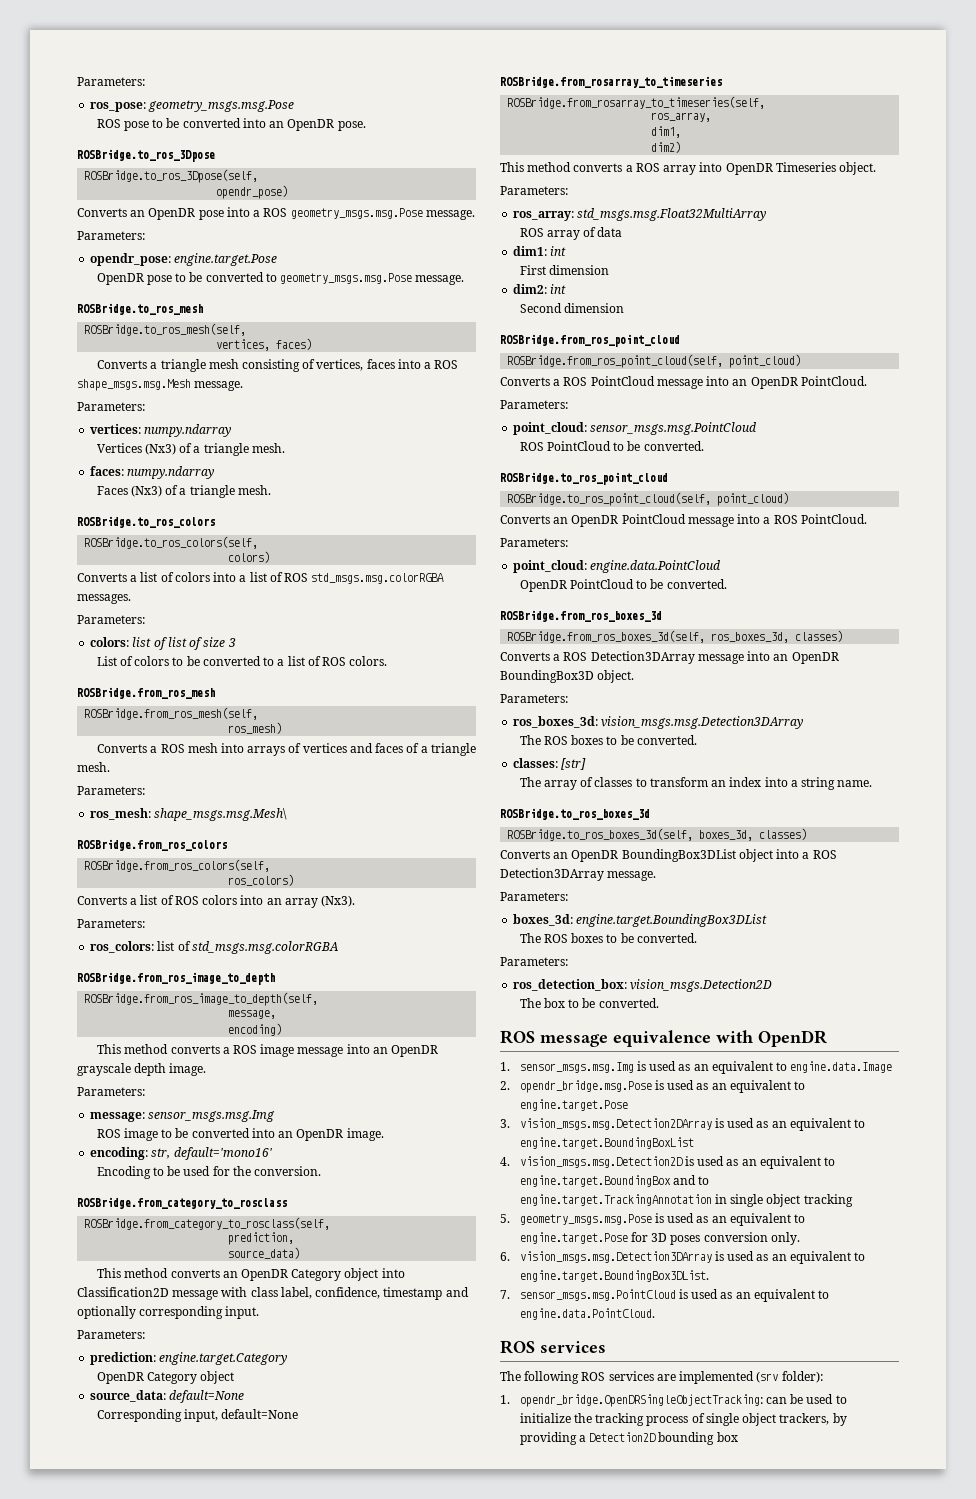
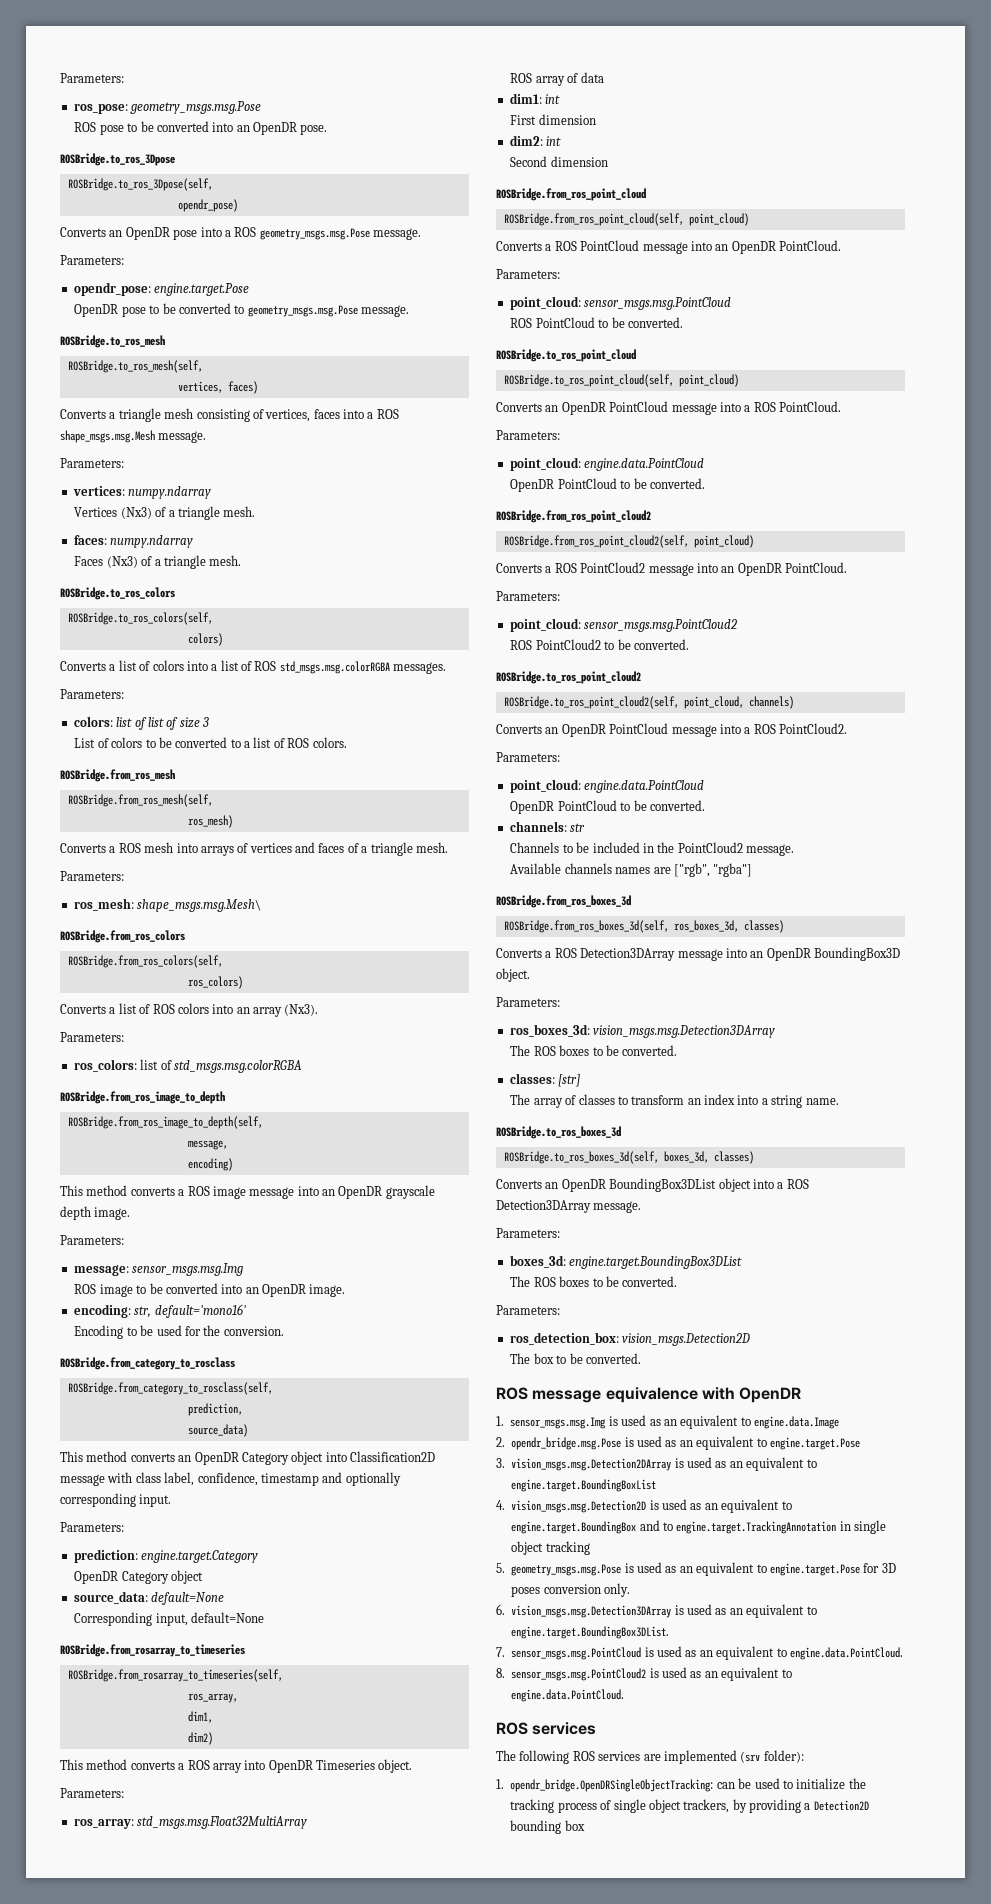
+ ROSBridge.from_ros_point_cloud2
+ ROSBridge.from_ros_point_cloud2(self, point_cloud)
+ Converts a ROS PointCloud2 message into an OpenDR PointCloud.
+ Parameters:
+ point_cloud: sensor_msgs.msg.PointCloud2
+ ROS PointCloud2 to be converted.
+ ROSBridge.to_ros_point_cloud2
+ ROSBridge.to_ros_point_cloud2(self, point_cloud, channels)
+ Converts an OpenDR PointCloud message into a ROS PointCloud2.
+ Parameters:
+ point_cloud: engine.data.PointCloud
+ OpenDR PointCloud to be converted.
+ channels: str
+ Channels to be included in the PointCloud2 message.
+ Available channels names are ["rgb", "rgba"]
+ 8. sensor_msgs.msg.PointCloud2 is used as an equivalent to engine.data.PointCloud.

